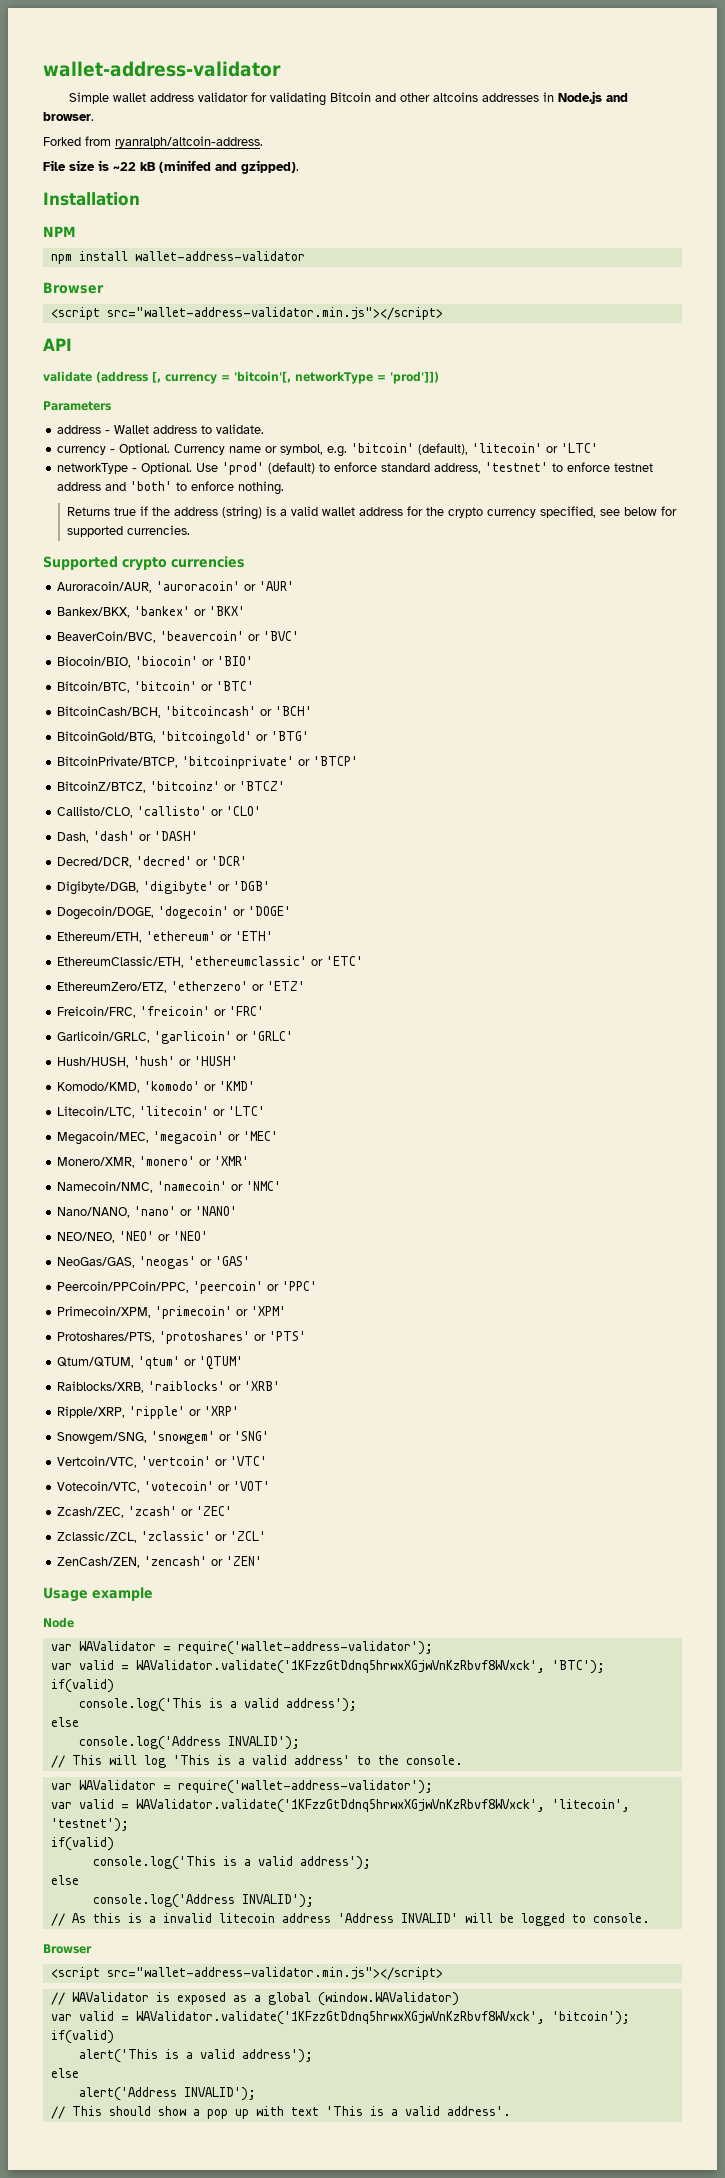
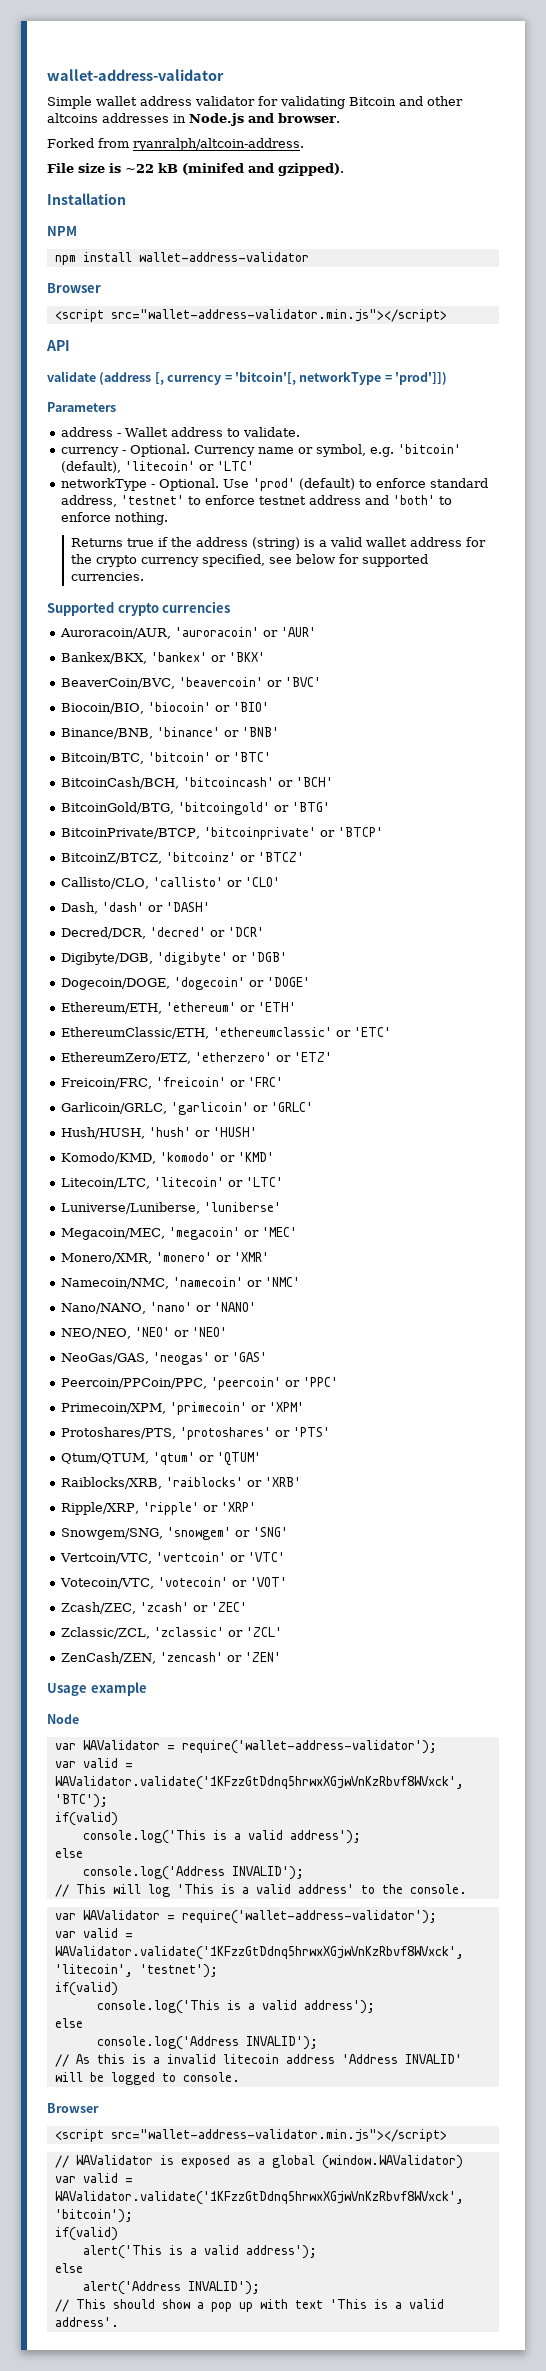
+ Binance/BNB, 'binance' or 'BNB'
+ Luniverse/Luniberse, 'luniberse'

